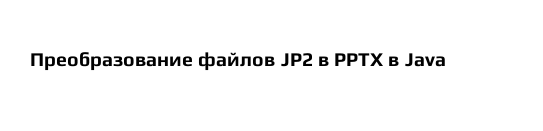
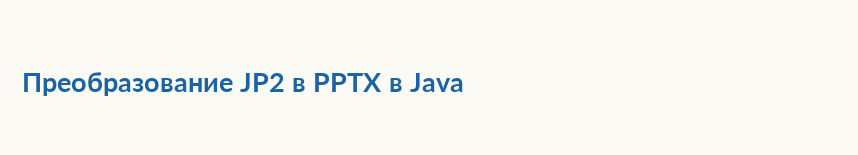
- Преобразование файлов JP2 в PPTX в Java
+ Преобразование JP2 в PPTX в Java

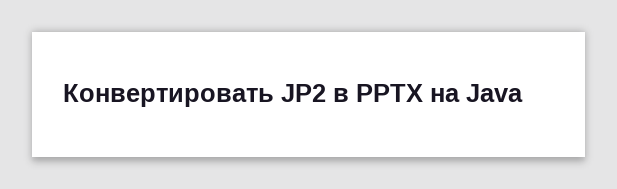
- Преобразование JP2 в PPTX в Java
+ Конвертировать JP2 в PPTX на Java

